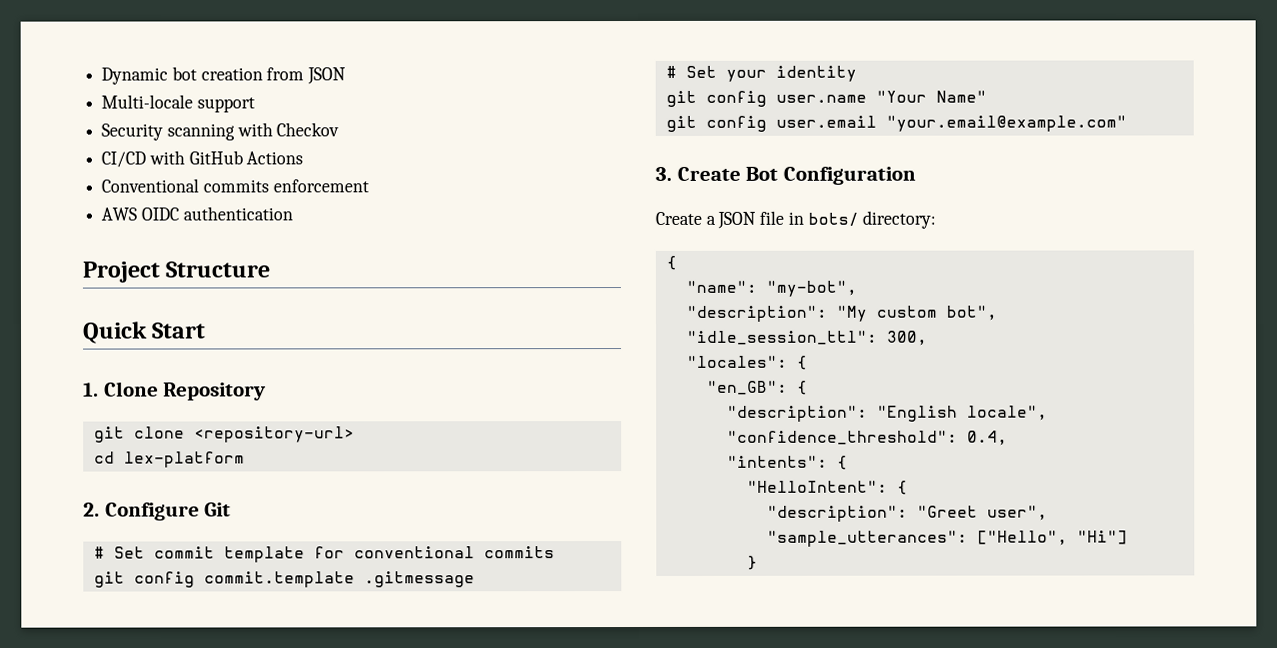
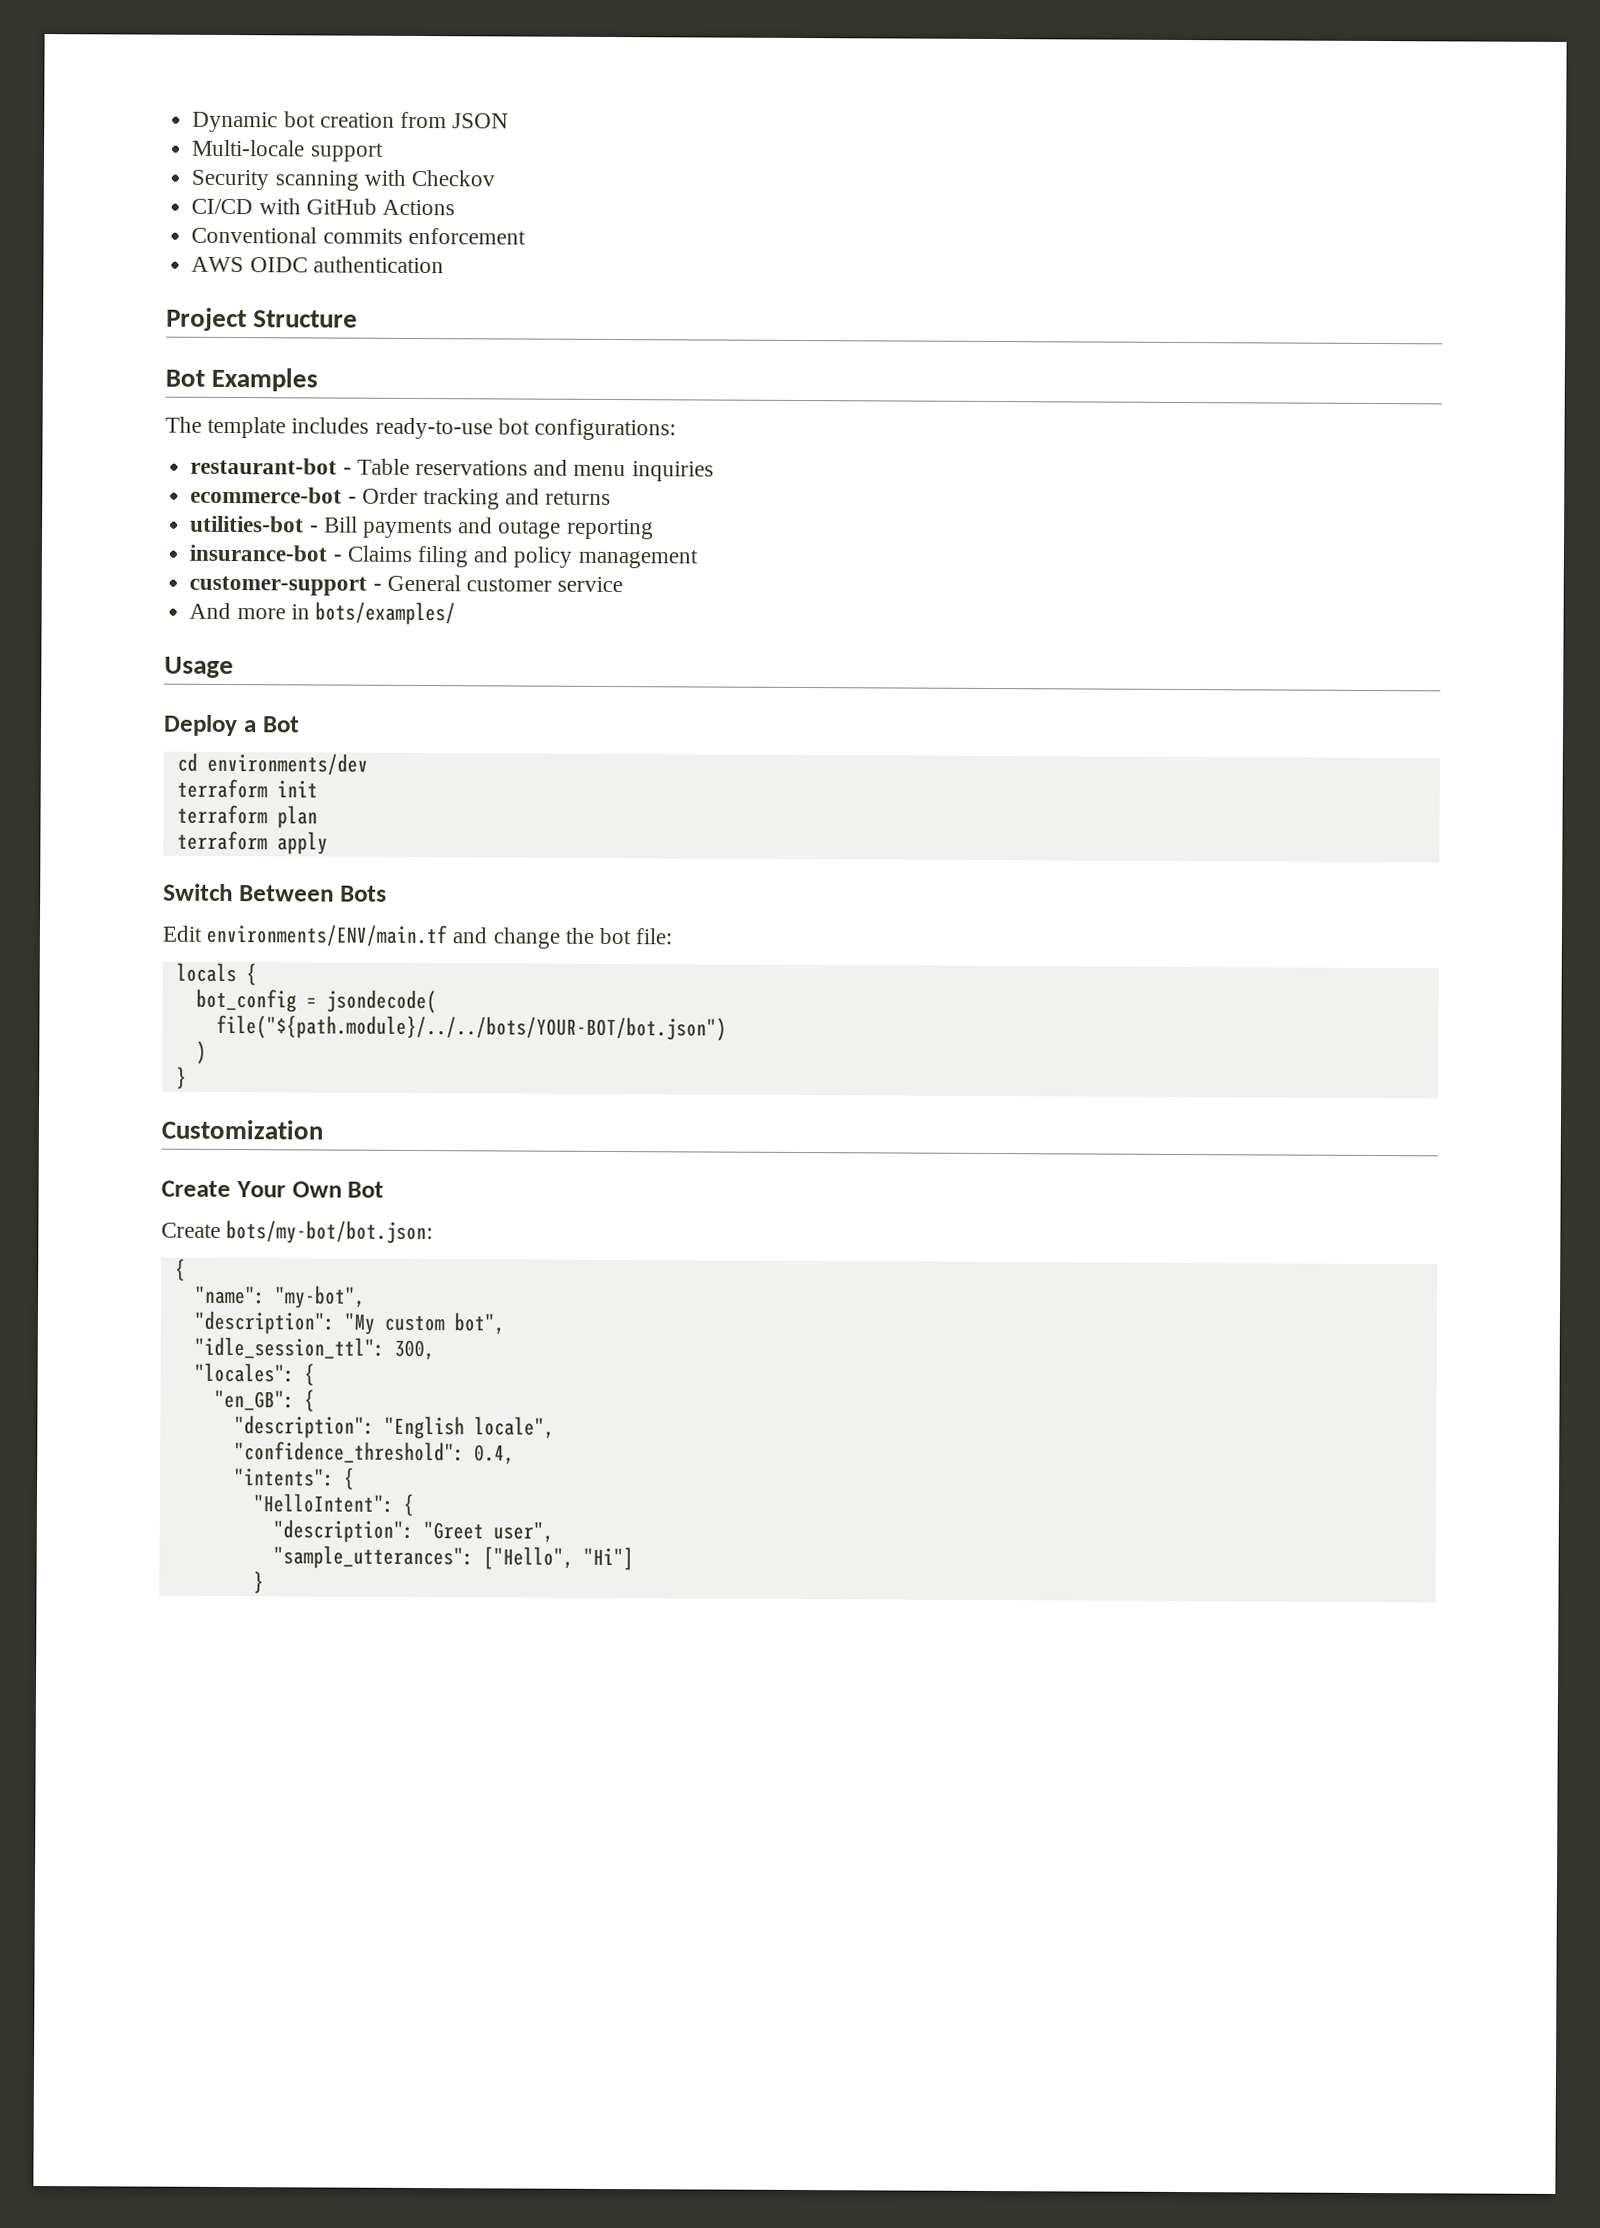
- Quick Start
- 1. Clone Repository
- git clone <repository-url>
- cd lex-platform
- 2. Configure Git
- # Set commit template for conventional commits
- git config commit.template .gitmessage
- # Set your identity
- git config user.name "Your Name"
- git config user.email "your.email@example.com"
- 3. Create Bot Configuration
- Create a JSON file in bots/ directory:
+ Bot Examples
+ The template includes ready-to-use bot configurations:
+ restaurant-bot - Table reservations and menu inquiries
+ ecommerce-bot - Order tracking and returns
+ utilities-bot - Bill payments and outage reporting
+ insurance-bot - Claims filing and policy management
+ customer-support - General customer service
+ And more in bots/examples/
+ Usage
+ Deploy a Bot
+ cd environments/dev
+ terraform init
+ terraform plan
+ terraform apply
+ Switch Between Bots
+ Edit environments/ENV/main.tf and change the bot file:
+ locals {
+ bot_config = jsondecode(
+ file("${path.module}/../../bots/YOUR-BOT/bot.json")
+ )
+ }
+ Customization
+ Create Your Own Bot
+ Create bots/my-bot/bot.json:

